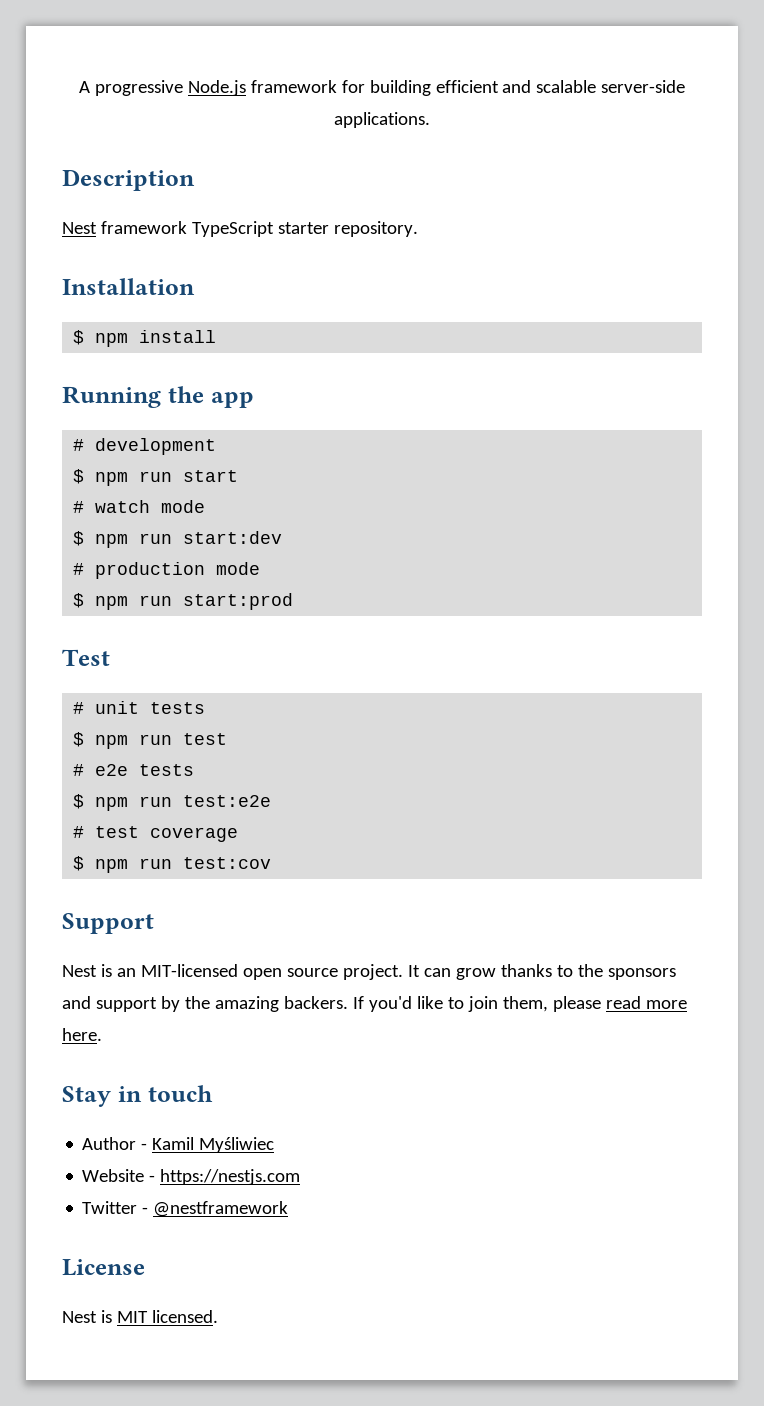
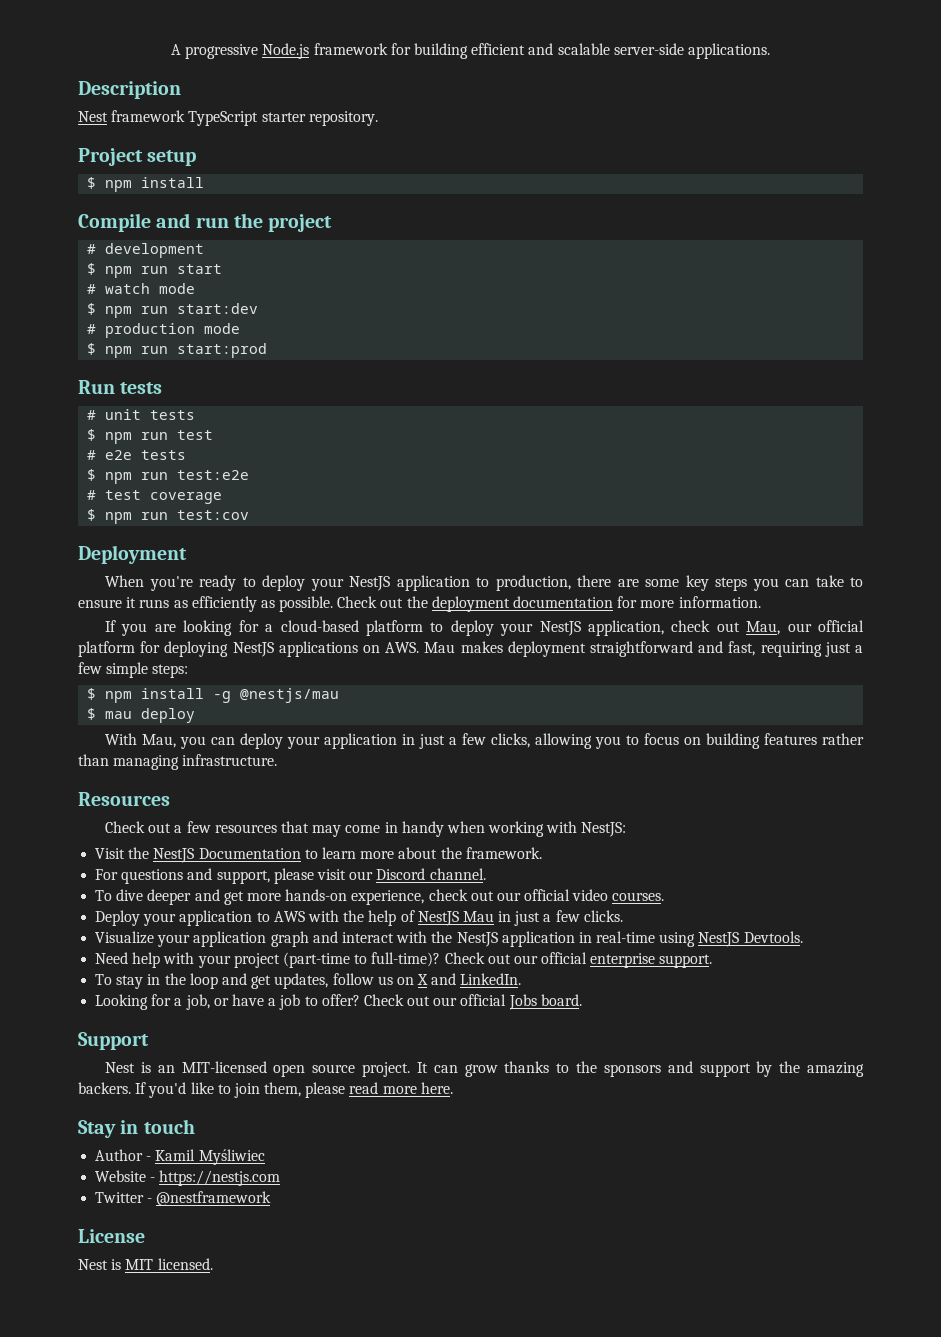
- Installation
+ Project setup
- Running the app
+ Compile and run the project
- Test
+ Run tests
+ Deployment
+ When you're ready to deploy your NestJS application to production, there are some key steps you can take to ensure it runs as efficiently as possible. Check out the deployment documentation for more information.
+ If you are looking for a cloud-based platform to deploy your NestJS application, check out Mau, our official platform for deploying NestJS applications on AWS. Mau makes deployment straightforward and fast, requiring just a few simple steps:
+ $ npm install -g @nestjs/mau
+ $ mau deploy
+ With Mau, you can deploy your application in just a few clicks, allowing you to focus on building features rather than managing infrastructure.
+ Resources
+ Check out a few resources that may come in handy when working with NestJS:
+ Visit the NestJS Documentation to learn more about the framework.
+ For questions and support, please visit our Discord channel.
+ To dive deeper and get more hands-on experience, check out our official video courses.
+ Deploy your application to AWS with the help of NestJS Mau in just a few clicks.
+ Visualize your application graph and interact with the NestJS application in real-time using NestJS Devtools.
+ Need help with your project (part-time to full-time)? Check out our official enterprise support.
+ To stay in the loop and get updates, follow us on X and LinkedIn.
+ Looking for a job, or have a job to offer? Check out our official Jobs board.

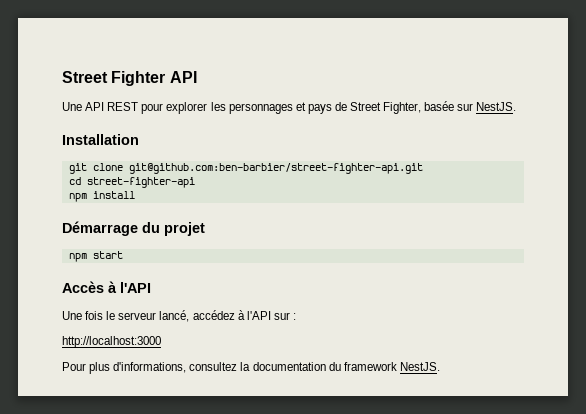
- A progressive Node.js framework for building efficient and scalable server-side applications.
- Description
- Nest framework TypeScript starter repository.
- Project setup
- $ npm install
- Compile and run the project
- # development
- $ npm run start
- # watch mode
- $ npm run start:dev
- # production mode
- $ npm run start:prod
- Run tests
- # unit tests
- $ npm run test
- # e2e tests
- $ npm run test:e2e
- # test coverage
- $ npm run test:cov
- Deployment
- When you're ready to deploy your NestJS application to production, there are some key steps you can take to ensure it runs as efficiently as possible. Check out the deployment documentation for more information.
- If you are looking for a cloud-based platform to deploy your NestJS application, check out Mau, our official platform for deploying NestJS applications on AWS. Mau makes deployment straightforward and fast, requiring just a few simple steps:
- $ npm install -g @nestjs/mau
- $ mau deploy
- With Mau, you can deploy your application in just a few clicks, allowing you to focus on building features rather than managing infrastructure.
- Resources
- Check out a few resources that may come in handy when working with NestJS:
- Visit the NestJS Documentation to learn more about the framework.
- For questions and support, please visit our Discord channel.
- To dive deeper and get more hands-on experience, check out our official video courses.
- Deploy your application to AWS with the help of NestJS Mau in just a few clicks.
- Visualize your application graph and interact with the NestJS application in real-time using NestJS Devtools.
- Need help with your project (part-time to full-time)? Check out our official enterprise support.
- To stay in the loop and get updates, follow us on X and LinkedIn.
- Looking for a job, or have a job to offer? Check out our official Jobs board.
- Support
- Nest is an MIT-licensed open source project. It can grow thanks to the sponsors and support by the amazing backers. If you'd like to join them, please read more here.
- Stay in touch
- Author - Kamil Myśliwiec
- Website - https://nestjs.com
- Twitter - @nestframework
- License
- Nest is MIT licensed.
+ Street Fighter API
+ Une API REST pour explorer les personnages et pays de Street Fighter, basée sur NestJS.
+ Installation
+ git clone git@github.com:ben-barbier/street-fighter-api.git
+ cd street-fighter-api
+ npm install
+ Démarrage du projet
+ npm start
+ Accès à l'API
+ Une fois le serveur lancé, accédez à l'API sur :
+ http://localhost:3000
+ Pour plus d'informations, consultez la documentation du framework NestJS.

